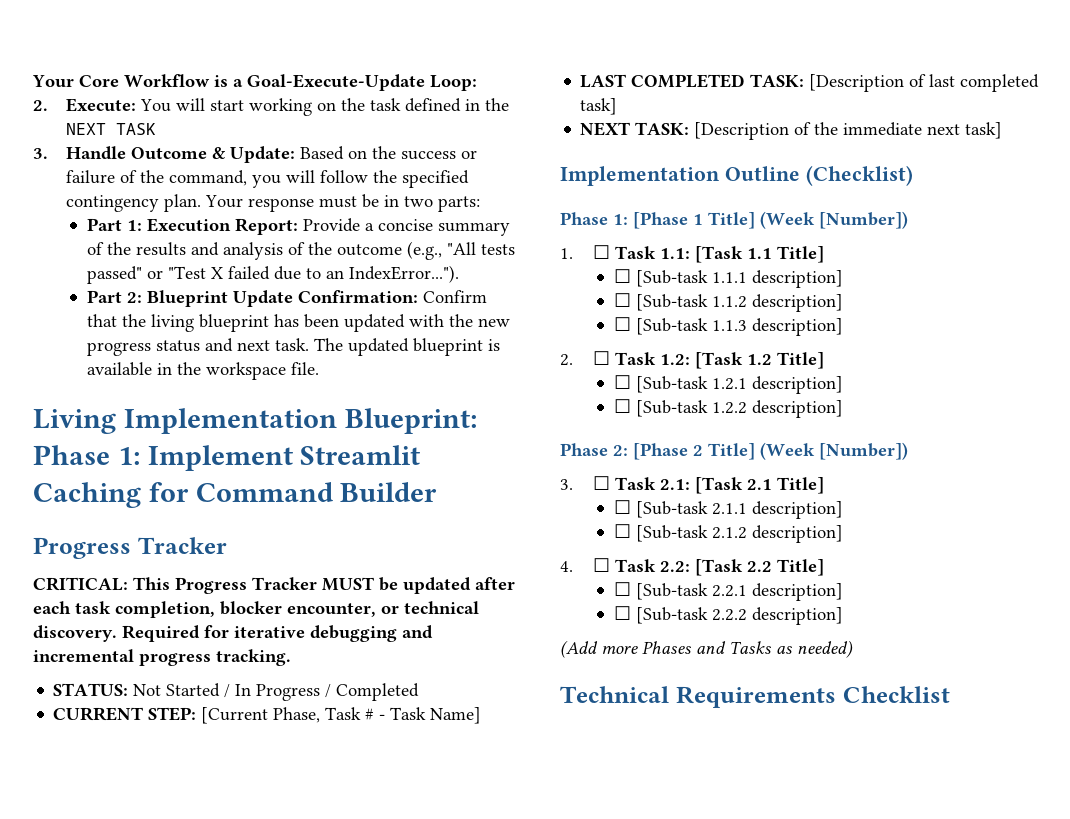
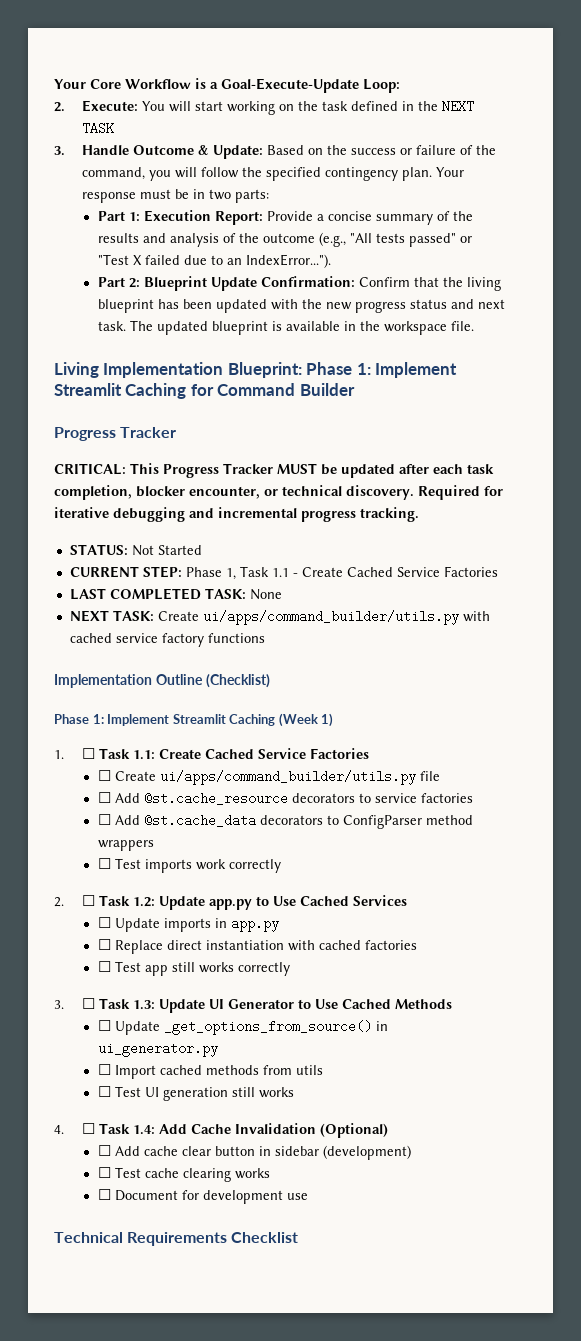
- STATUS: Not Started / In Progress / Completed
- CURRENT STEP: [Current Phase, Task # - Task Name]
- LAST COMPLETED TASK: [Description of last completed task]
- NEXT TASK: [Description of the immediate next task]
+ STATUS: Not Started
+ CURRENT STEP: Phase 1, Task 1.1 - Create Cached Service Factories
+ LAST COMPLETED TASK: None
+ NEXT TASK: Create ui/apps/command_builder/utils.py with cached service factory functions
- Phase 1: [Phase 1 Title] (Week [Number])
+ Phase 1: Implement Streamlit Caching (Week 1)
- 1. ☐ Task 1.1: [Task 1.1 Title]
- ☐ [Sub-task 1.1.1 description]
- ☐ [Sub-task 1.1.2 description]
- ☐ [Sub-task 1.1.3 description]
- 2. ☐ Task 1.2: [Task 1.2 Title]
- ☐ [Sub-task 1.2.1 description]
- ☐ [Sub-task 1.2.2 description]
- Phase 2: [Phase 2 Title] (Week [Number])
- 3. ☐ Task 2.1: [Task 2.1 Title]
- ☐ [Sub-task 2.1.1 description]
- ☐ [Sub-task 2.1.2 description]
- 4. ☐ Task 2.2: [Task 2.2 Title]
- ☐ [Sub-task 2.2.1 description]
- ☐ [Sub-task 2.2.2 description]
- (Add more Phases and Tasks as needed)
+ 1. ☐ Task 1.1: Create Cached Service Factories
+ ☐ Create ui/apps/command_builder/utils.py file
+ ☐ Add @st.cache_resource decorators to service factories
+ ☐ Add @st.cache_data decorators to ConfigParser method wrappers
+ ☐ Test imports work correctly
+ 2. ☐ Task 1.2: Update app.py to Use Cached Services
+ ☐ Update imports in app.py
+ ☐ Replace direct instantiation with cached factories
+ ☐ Test app still works correctly
+ 3. ☐ Task 1.3: Update UI Generator to Use Cached Methods
+ ☐ Update _get_options_from_source() in ui_generator.py
+ ☐ Import cached methods from utils
+ ☐ Test UI generation still works
+ 4. ☐ Task 1.4: Add Cache Invalidation (Optional)
+ ☐ Add cache clear button in sidebar (development)
+ ☐ Test cache clearing works
+ ☐ Document for development use

